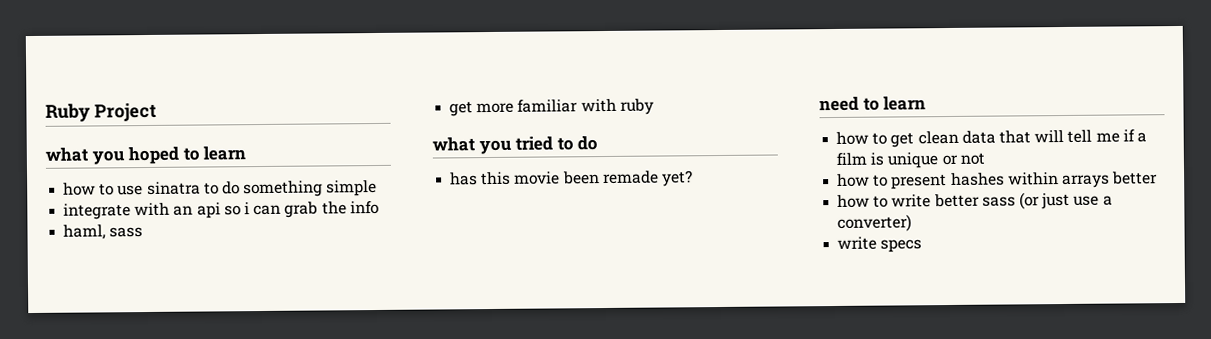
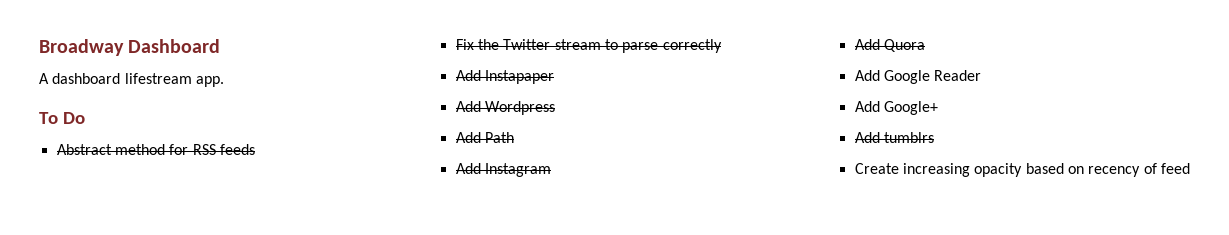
- Ruby Project
- what you hoped to learn
- how to use sinatra to do something simple
- integrate with an api so i can grab the info
- haml, sass
- get more familiar with ruby
- what you tried to do
- has this movie been remade yet?
- need to learn
- how to get clean data that will tell me if a film is unique or not
- how to present hashes within arrays better
- how to write better sass (or just use a converter)
- write specs
+ Broadway Dashboard
+ A dashboard lifestream app.
+ To Do
+ Abstract method for RSS feeds
+ Fix the Twitter stream to parse correctly
+ Add Instapaper
+ Add Wordpress
+ Add Path
+ Add Instagram
+ Add Quora
+ Add Google Reader
+ Add Google+
+ Add tumblrs
+ Create increasing opacity based on recency of feed

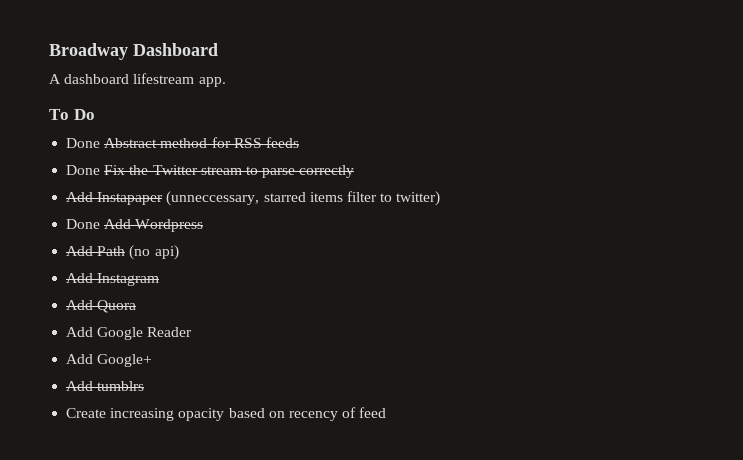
- Abstract method for RSS feeds
+ Done Abstract method for RSS feeds
- Fix the Twitter stream to parse correctly
+ Done Fix the Twitter stream to parse correctly
- Add Instapaper
- Add Wordpress
+ Add Instapaper (unneccessary, starred items filter to twitter)
+ Done Add Wordpress
- Add Path
+ Add Path (no api)

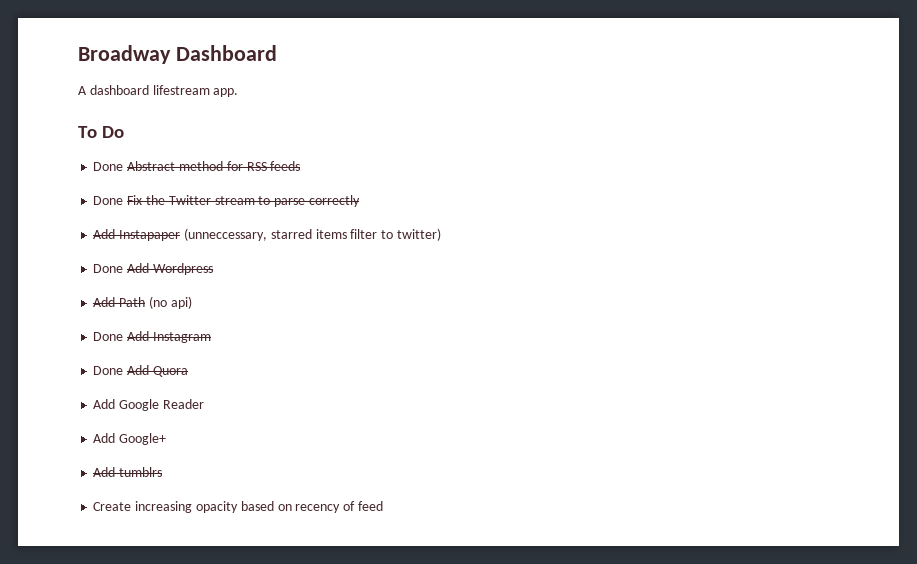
- Add Instagram
+ Done Add Instagram
- Add Quora
+ Done Add Quora

